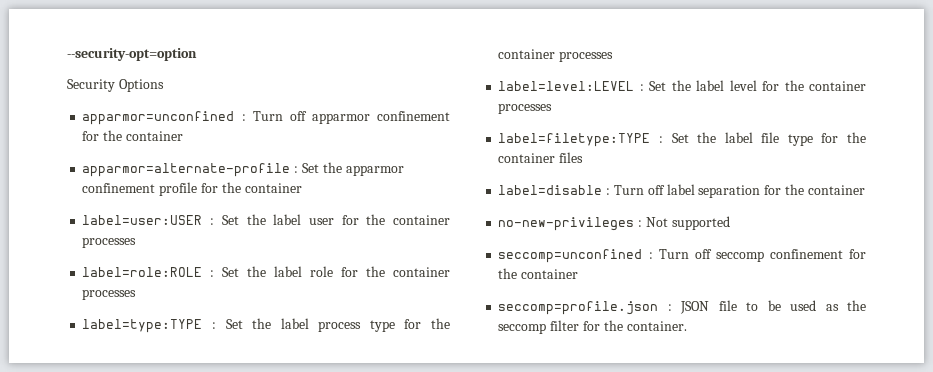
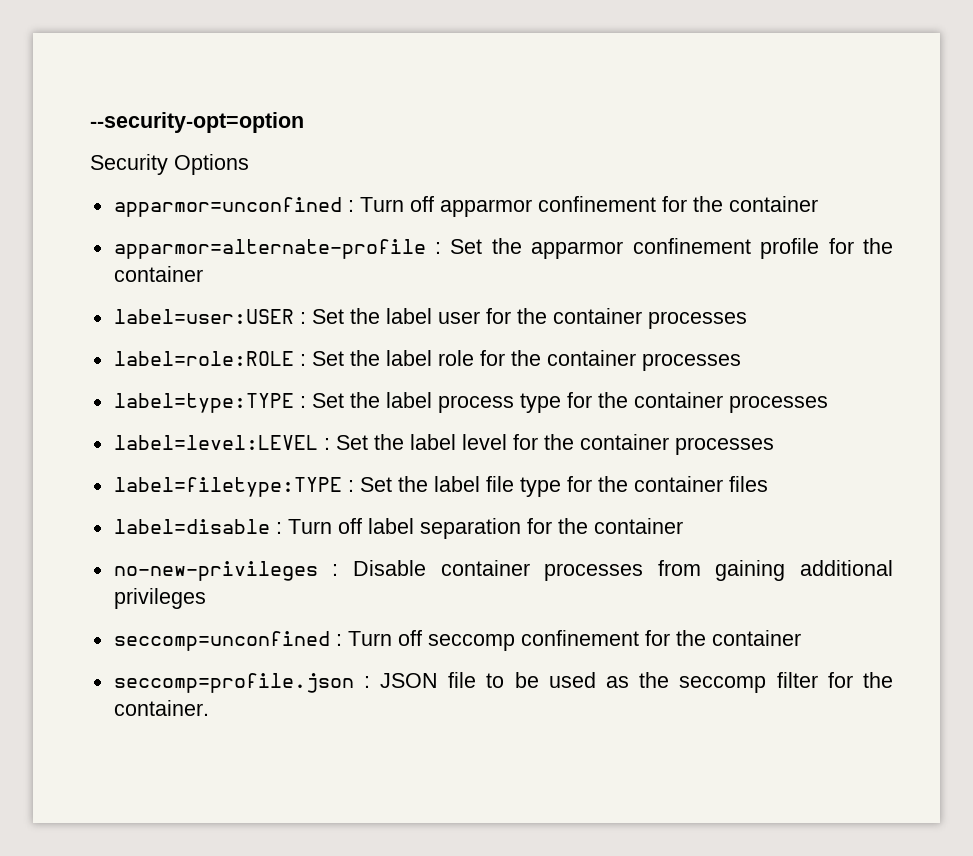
- no-new-privileges : Not supported
+ no-new-privileges : Disable container processes from gaining additional privileges

